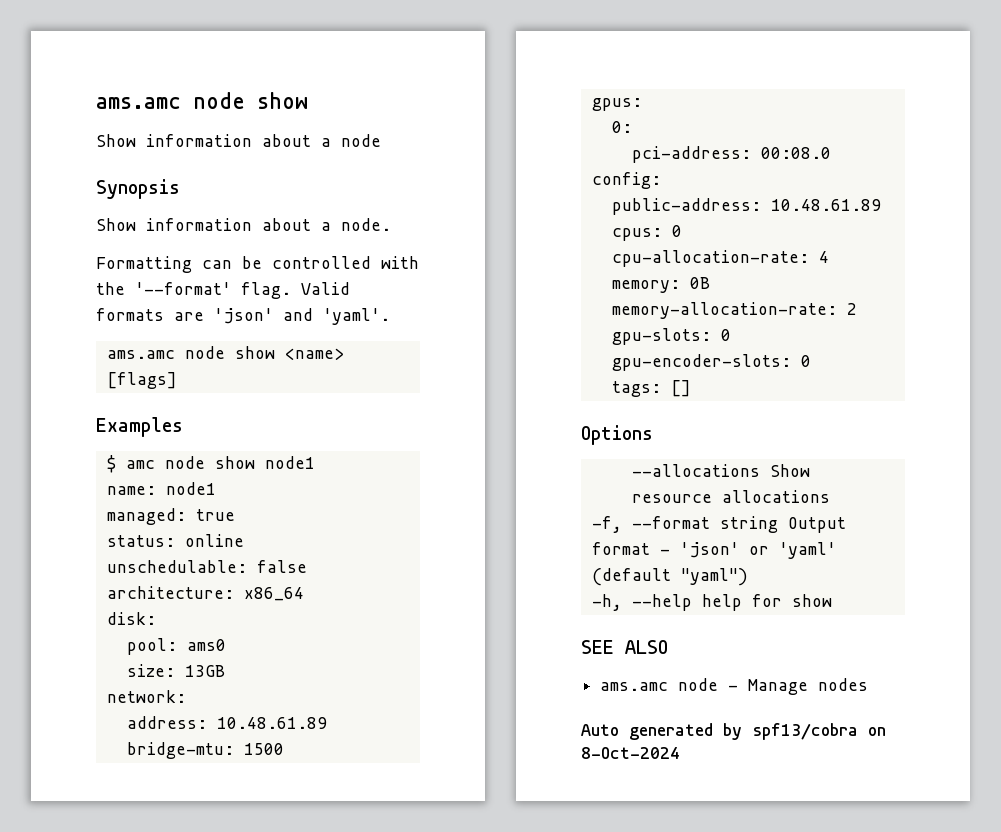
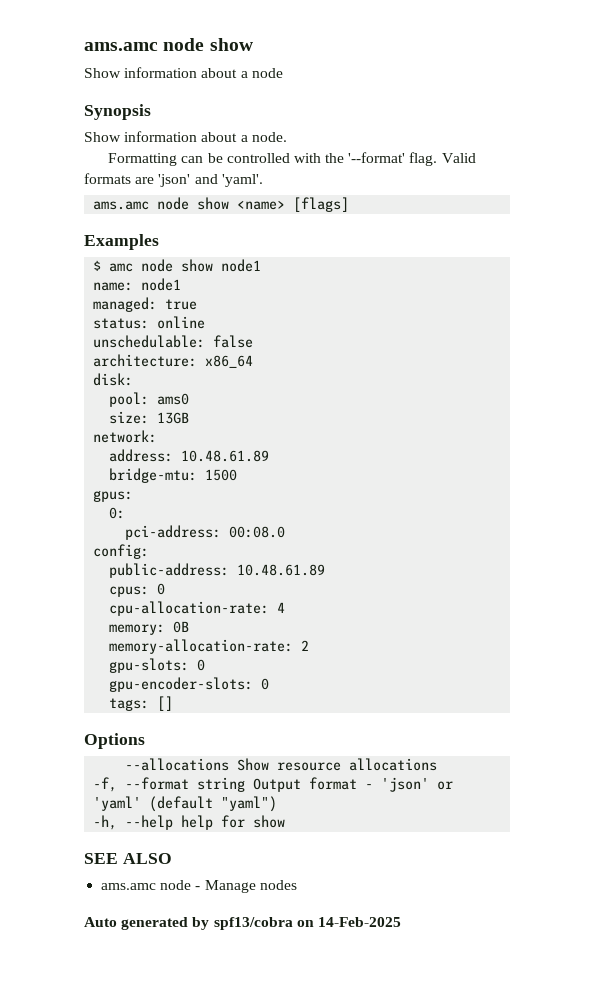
- Auto generated by spf13/cobra on 8-Oct-2024
+ Auto generated by spf13/cobra on 14-Feb-2025

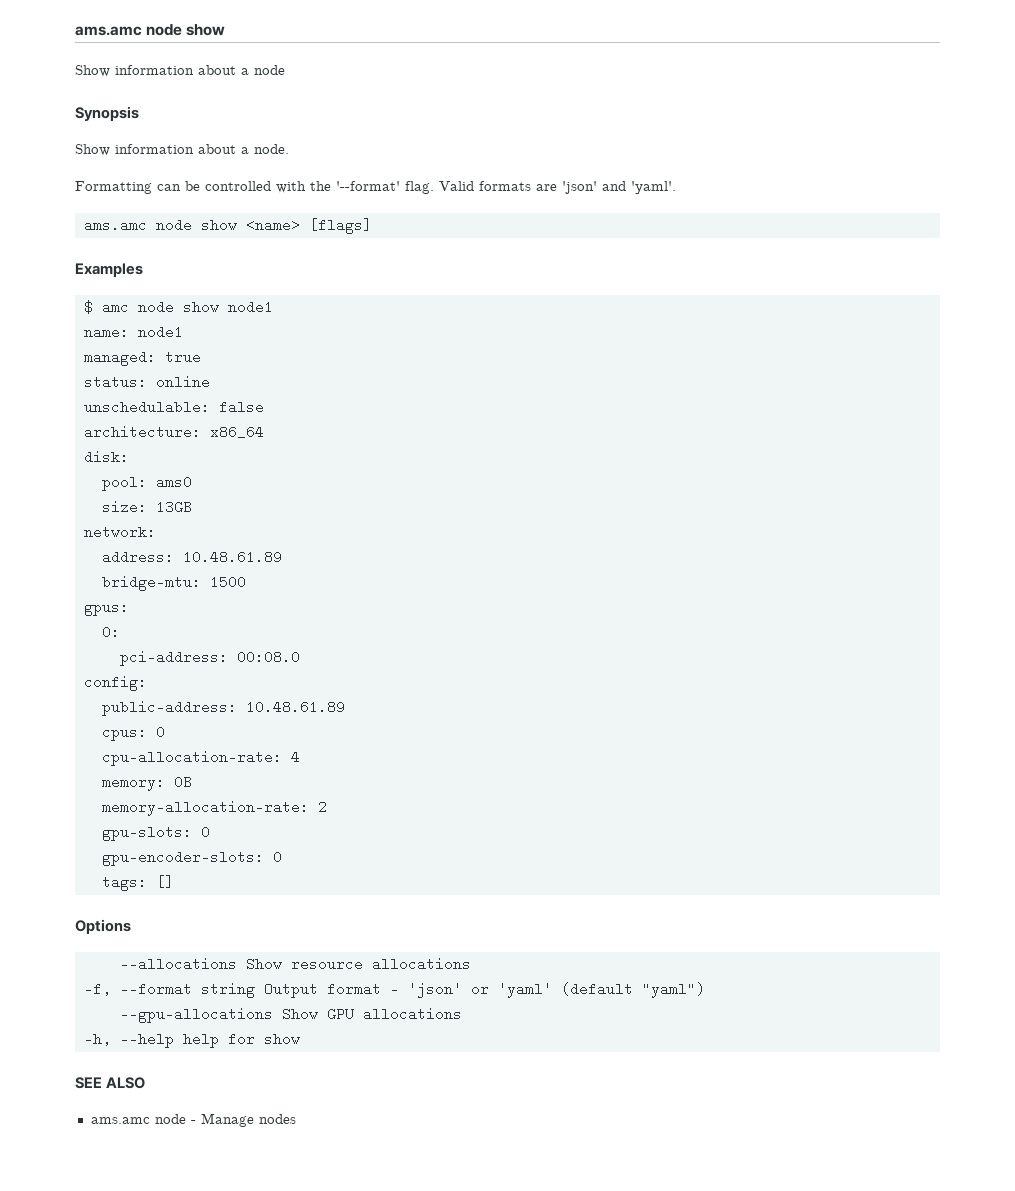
+ --gpu-allocations Show GPU allocations
- Auto generated by spf13/cobra on 14-Feb-2025

